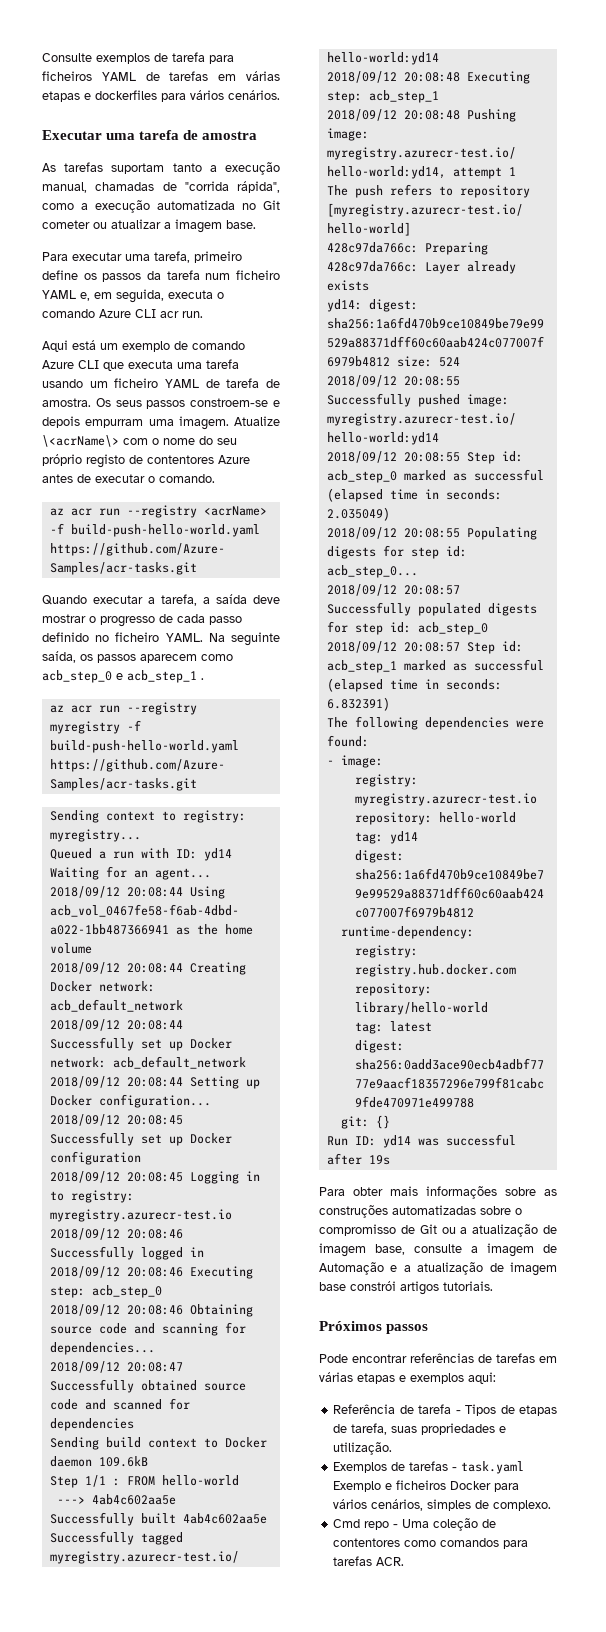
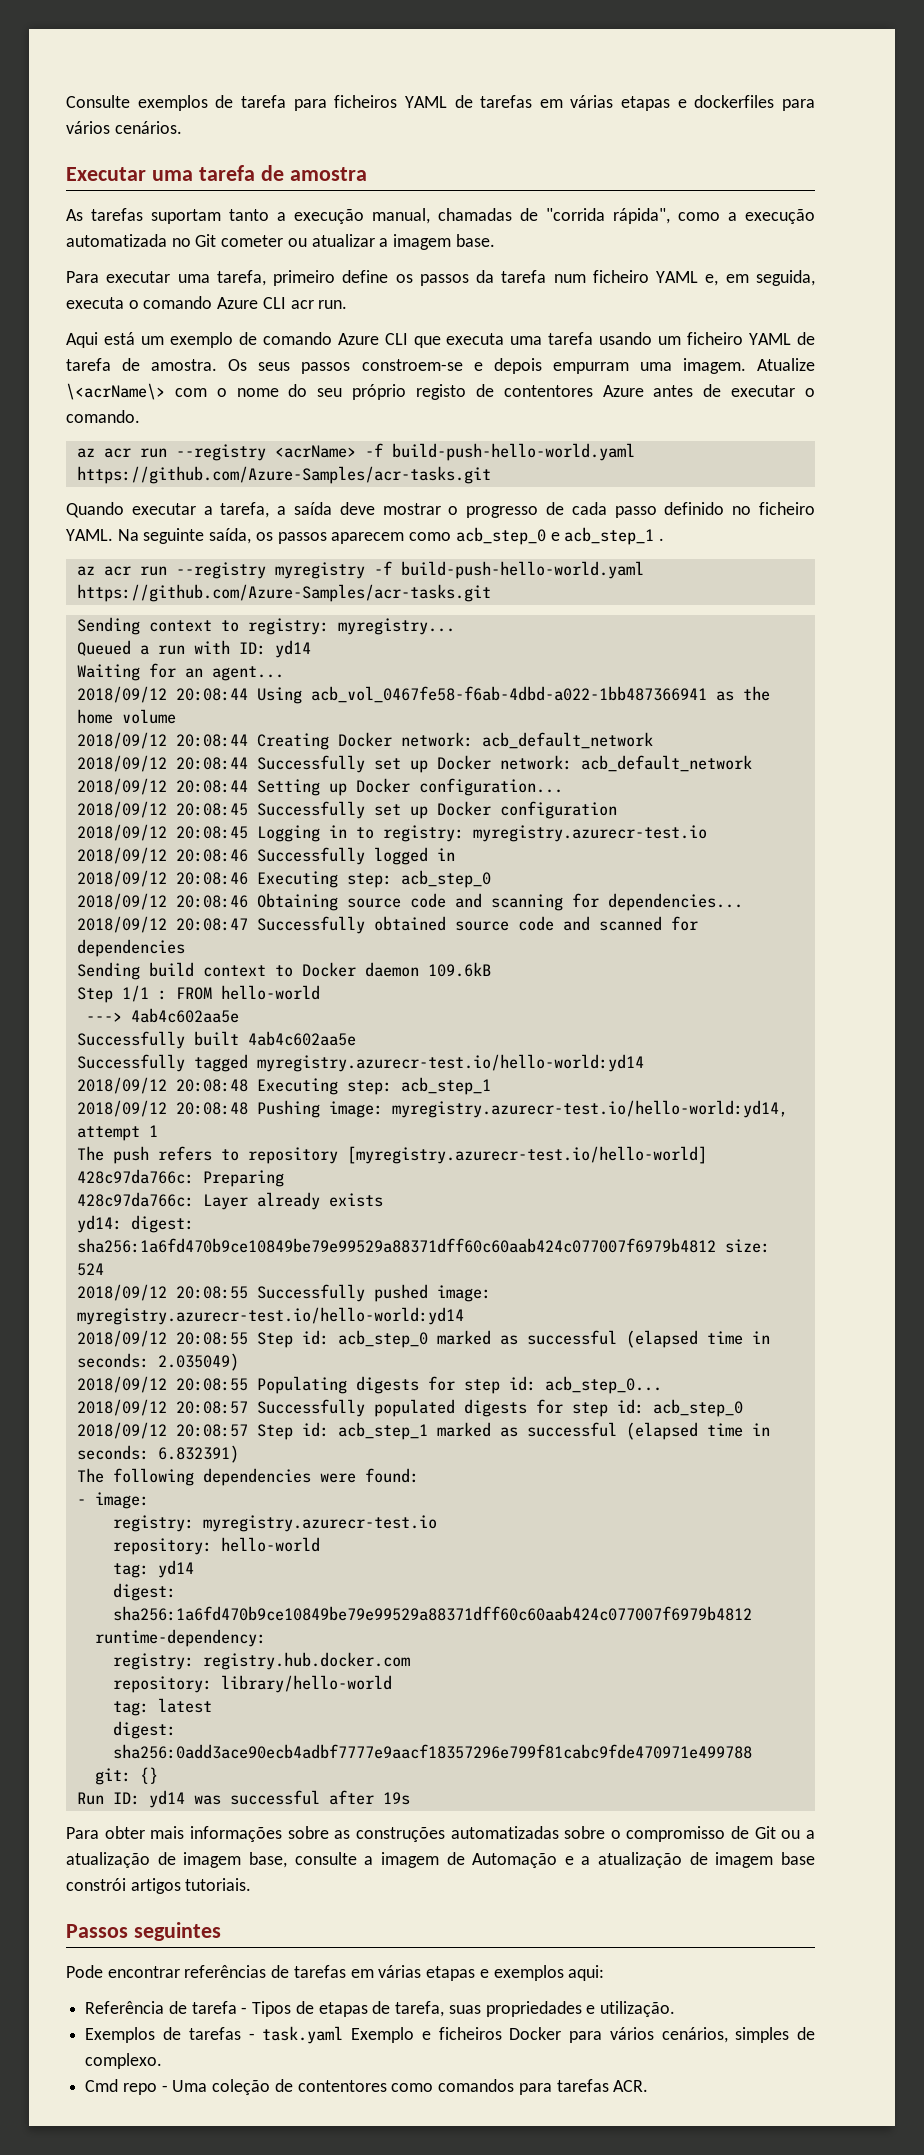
- Próximos passos
+ Passos seguintes

